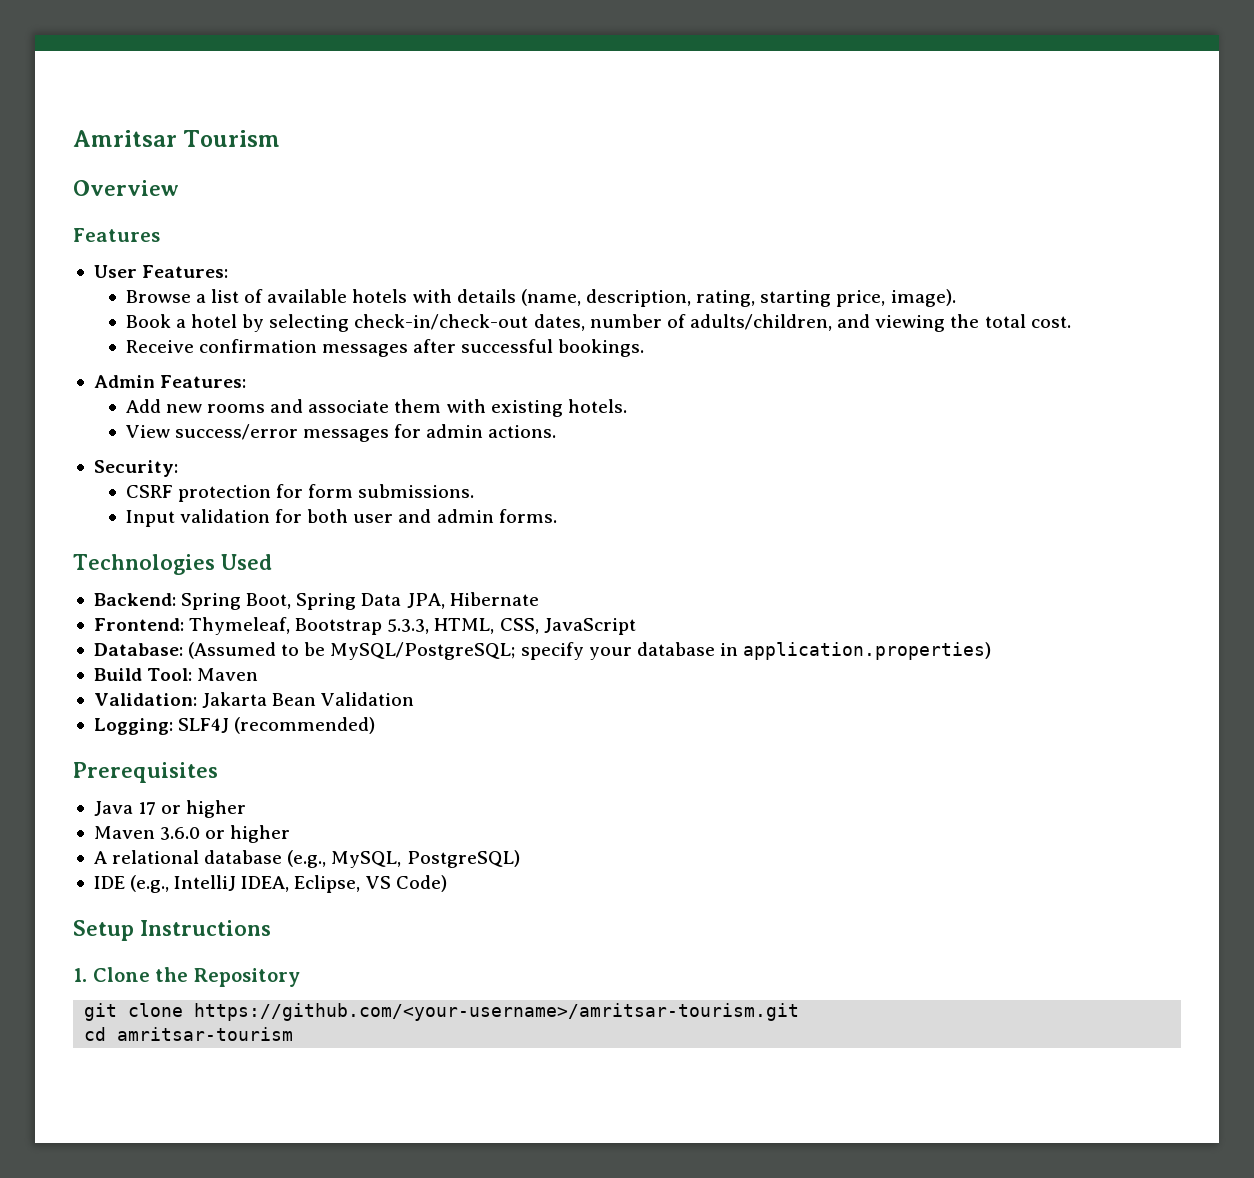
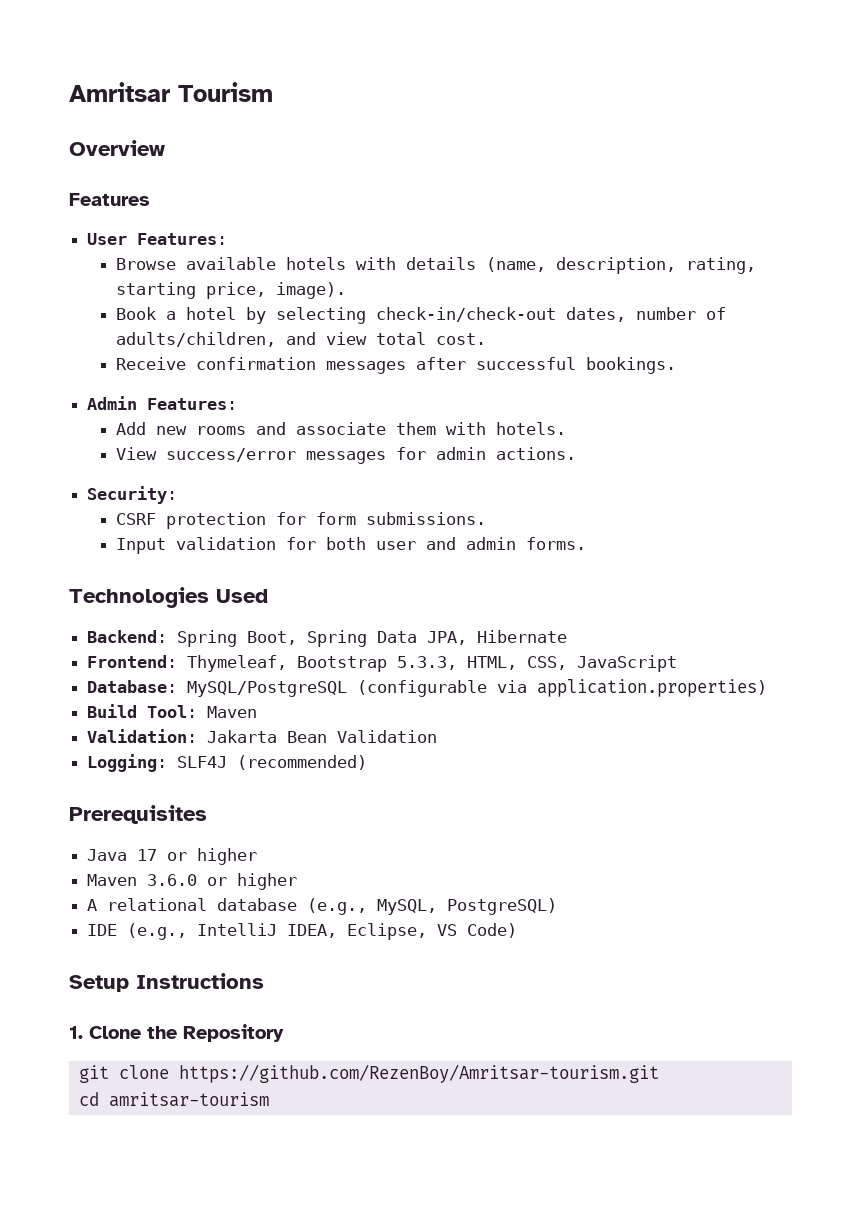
- Browse a list of available hotels with details (name, description, rating, starting price, image).
+ Browse available hotels with details (name, description, rating, starting price, image).
- Book a hotel by selecting check-in/check-out dates, number of adults/children, and viewing the total cost.
+ Book a hotel by selecting check-in/check-out dates, number of adults/children, and view total cost.
- Add new rooms and associate them with existing hotels.
+ Add new rooms and associate them with hotels.
- Database: (Assumed to be MySQL/PostgreSQL; specify your database in application.properties)
+ Database: MySQL/PostgreSQL (configurable via application.properties)
- git clone https://github.com/<your-username>/amritsar-tourism.git
+ git clone https://github.com/RezenBoy/Amritsar-tourism.git

